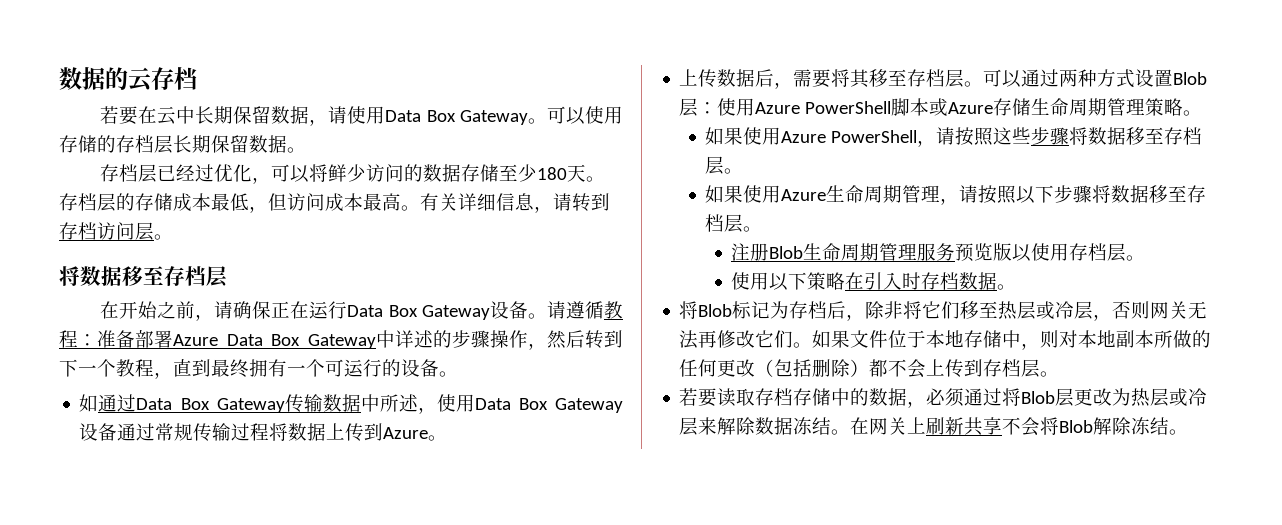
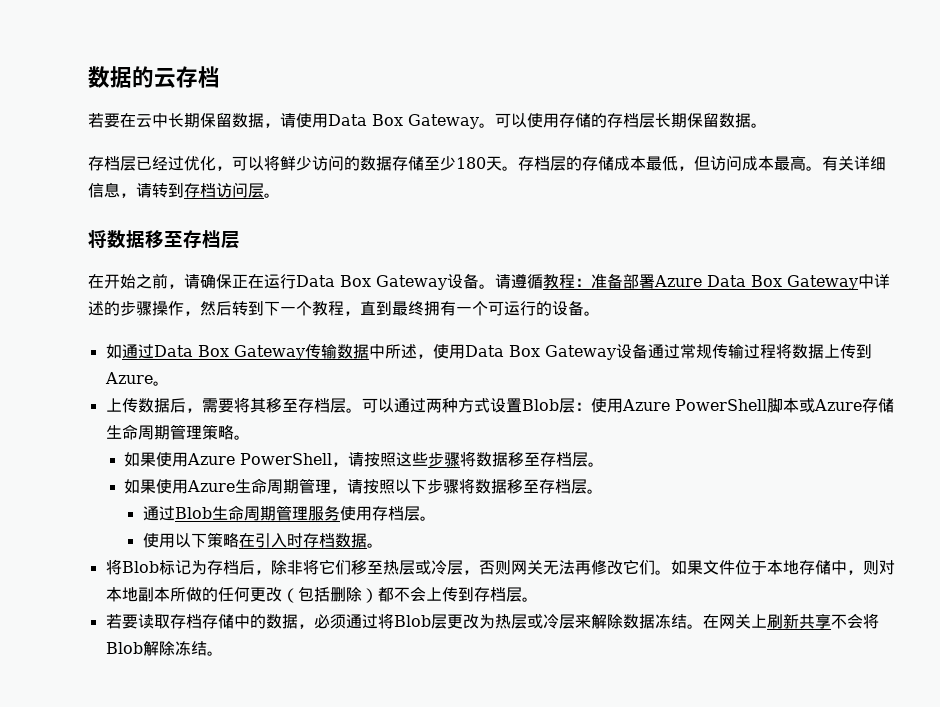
- 注册Blob生命周期管理服务预览版以使用存档层。
+ 通过Blob生命周期管理服务使用存档层。

